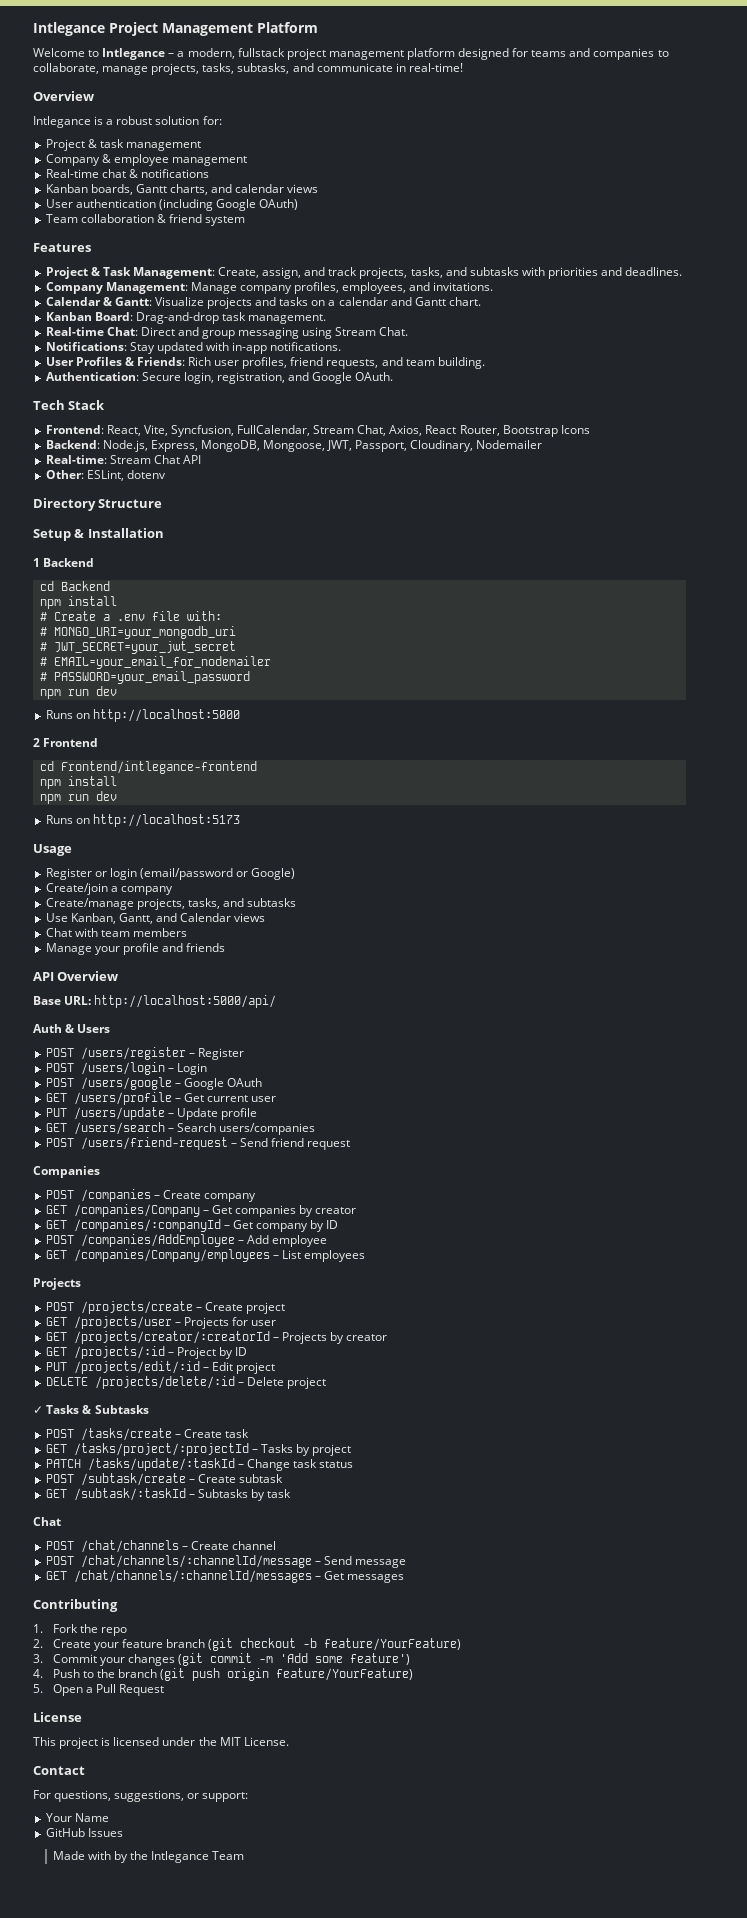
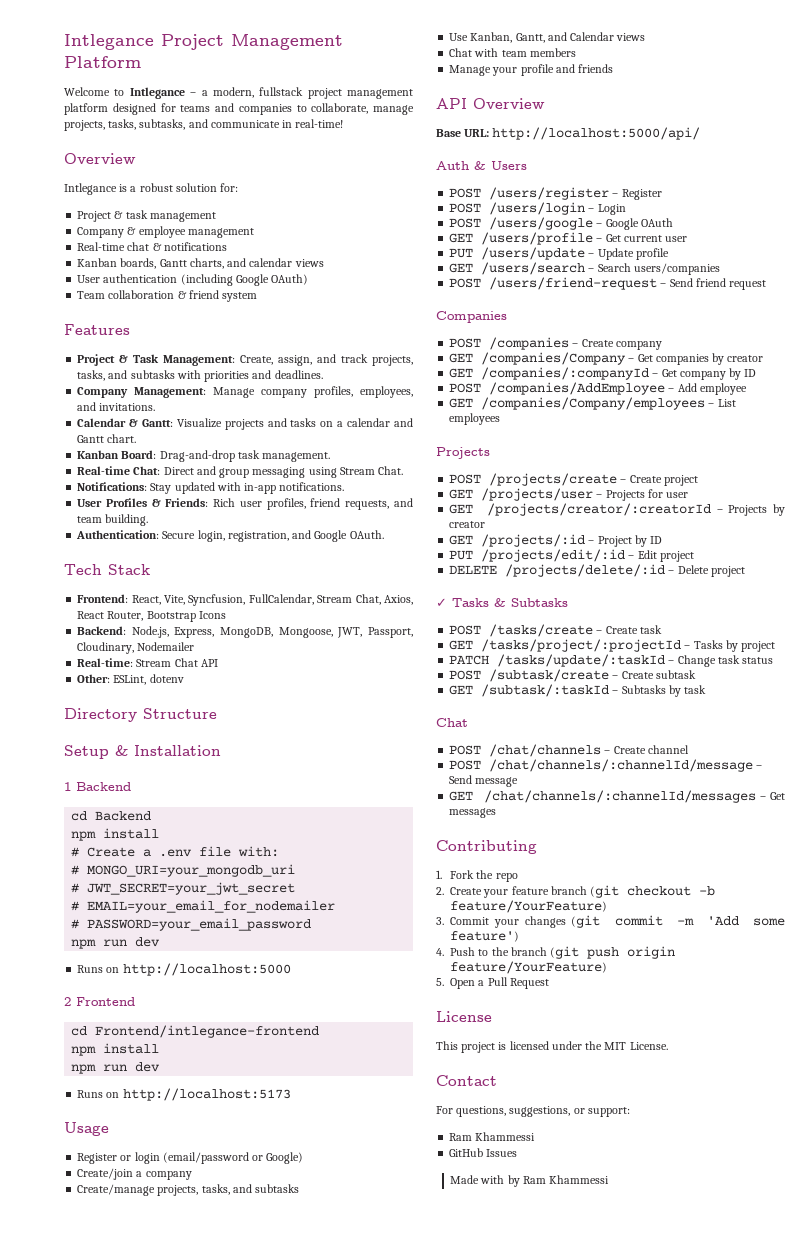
  For questions, suggestions, or support:
- Your Name
+ Ram Khammessi
- Made with by the Intlegance Team
+ Made with by Ram Khammessi

